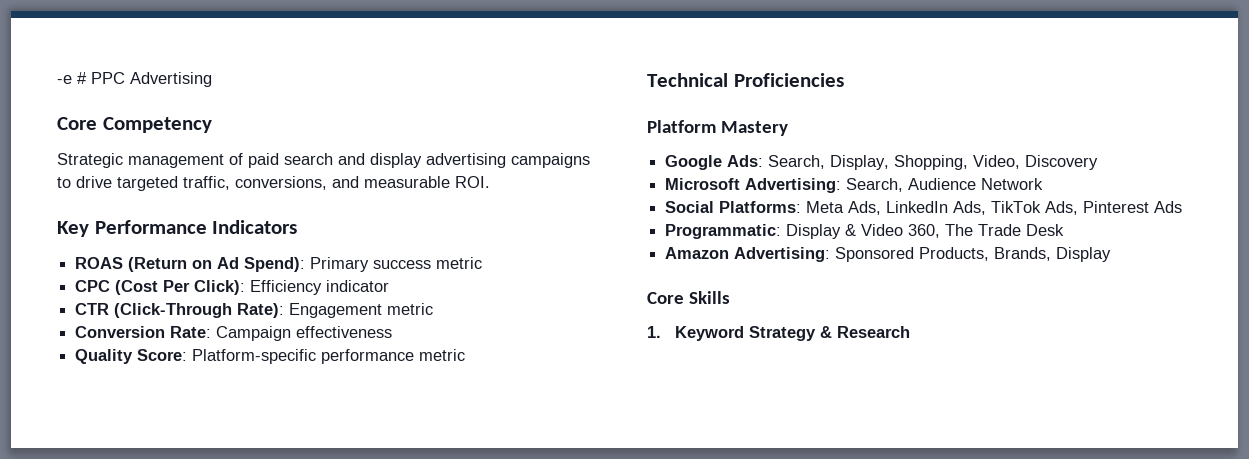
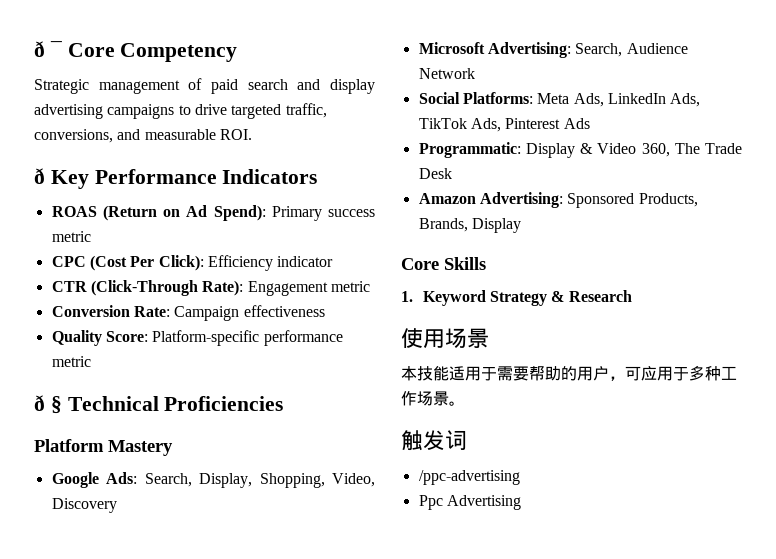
- -e # PPC Advertising
- Core Competency
+ ð ¯ Core Competency
- Key Performance Indicators
+ ð Key Performance Indicators
- Technical Proficiencies
+ ð § Technical Proficiencies
+ 使用场景
+ 本技能适用于需要帮助的用户，可应用于多种工作场景。
+ 触发词
+ /ppc-advertising
+ Ppc Advertising

